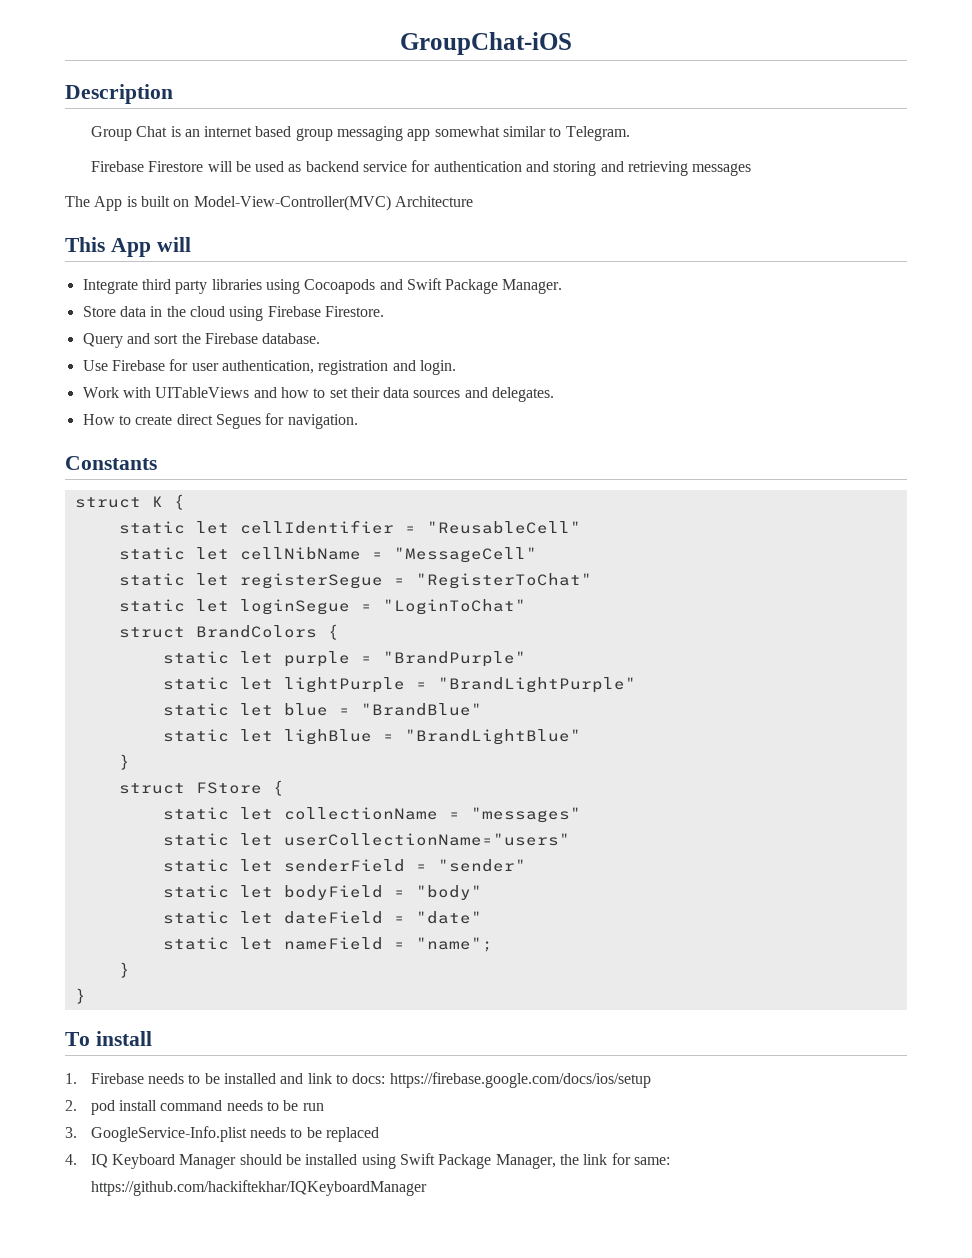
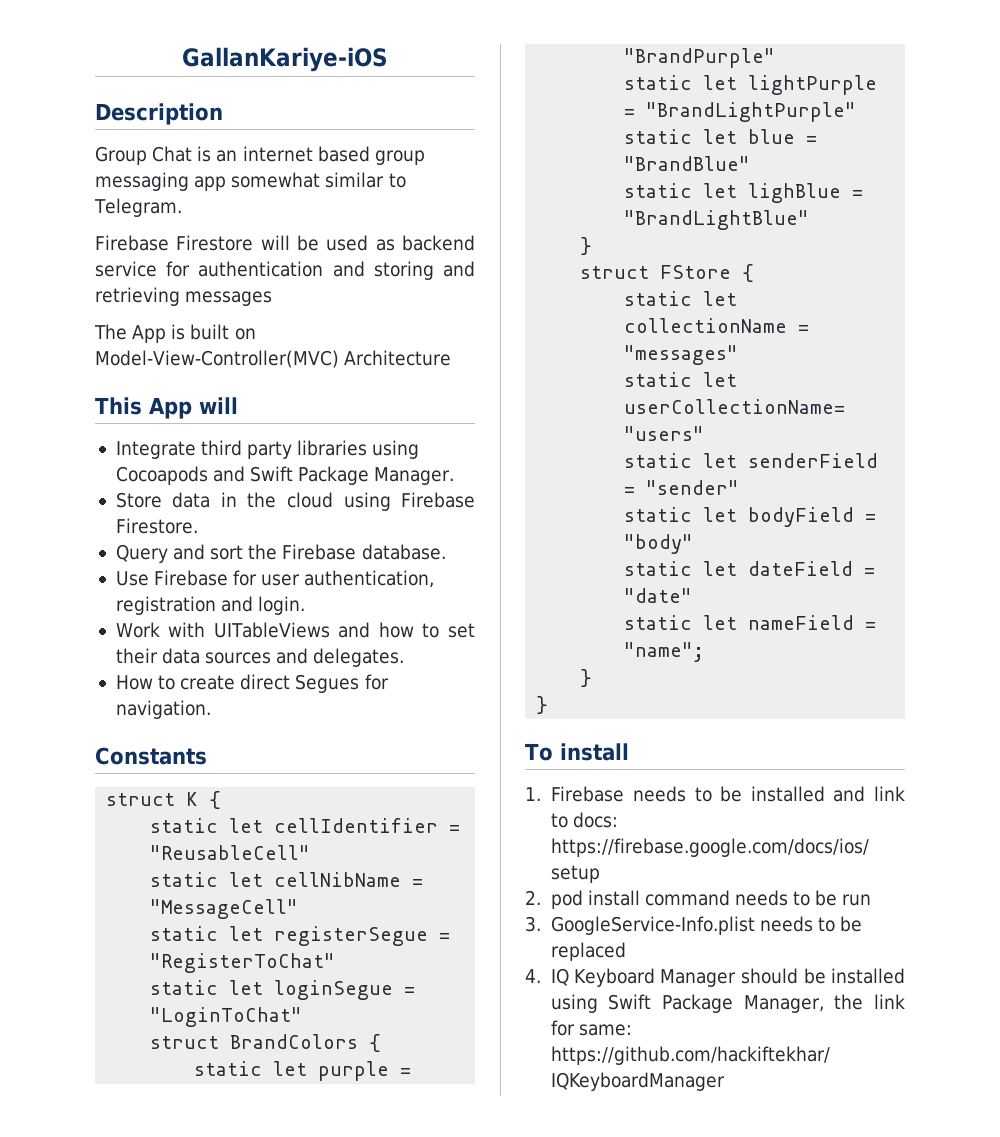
- GroupChat-iOS
+ GallanKariye-iOS

